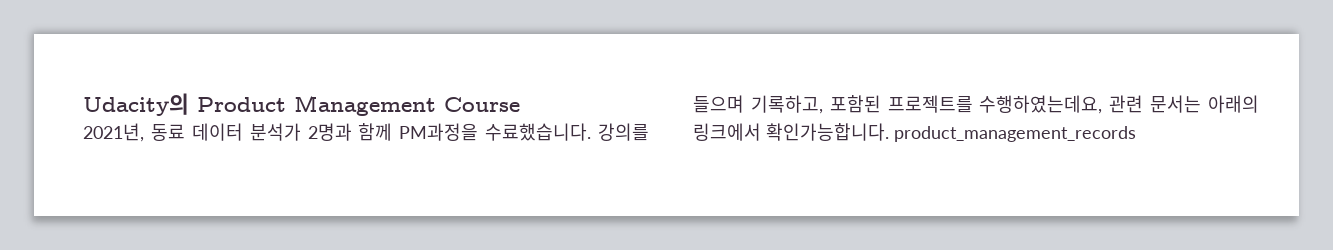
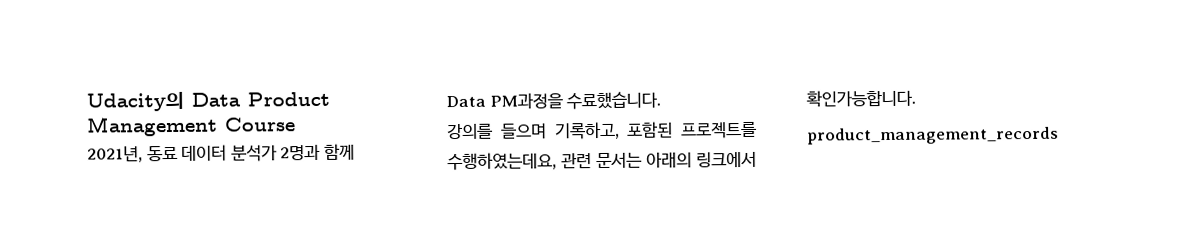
- Udacity의 Product Management Course
+ Udacity의 Data Product Management Course
- 2021년, 동료 데이터 분석가 2명과 함께 PM과정을 수료했습니다. 강의를 들으며 기록하고, 포함된 프로젝트를 수행하였는데요, 관련 문서는 아래의 링크에서 확인가능합니다. product_management_records
+ 2021년, 동료 데이터 분석가 2명과 함께 Data PM과정을 수료했습니다.
+ 강의를 들으며 기록하고, 포함된 프로젝트를 수행하였는데요, 관련 문서는 아래의 링크에서 확인가능합니다.
+ product_management_records

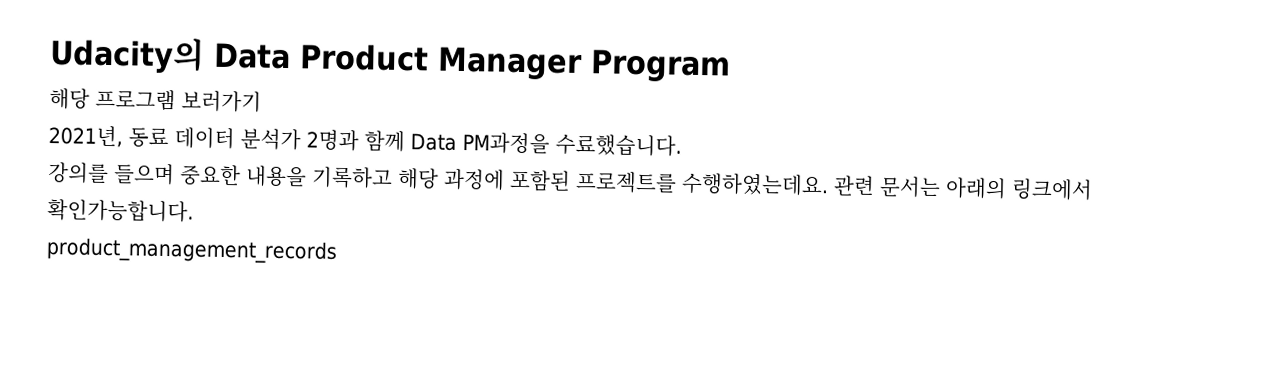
- Udacity의 Data Product Management Course
+ Udacity의 Data Product Manager Program
+ 해당 프로그램 보러가기
- 강의를 들으며 기록하고, 포함된 프로젝트를 수행하였는데요, 관련 문서는 아래의 링크에서 확인가능합니다.
+ 강의를 들으며 중요한 내용을 기록하고 해당 과정에 포함된 프로젝트를 수행하였는데요. 관련 문서는 아래의 링크에서 확인가능합니다.

